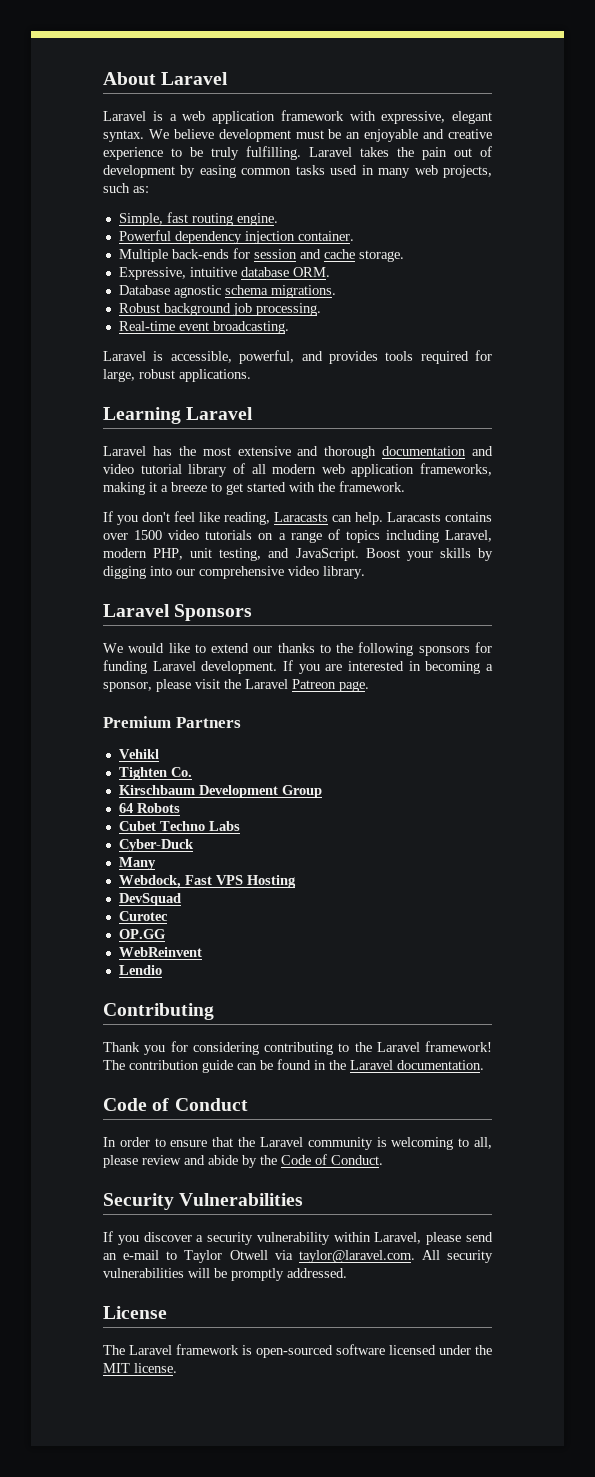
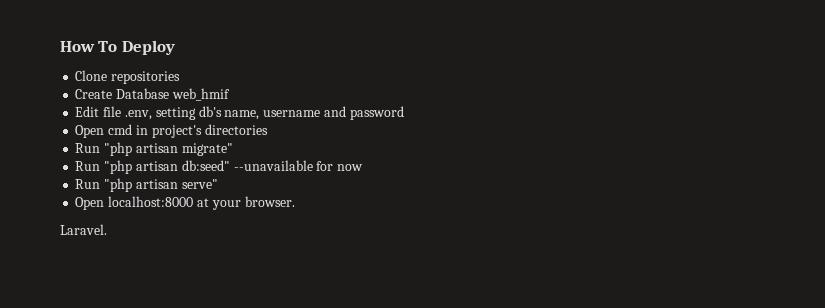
- About Laravel
- Laravel is a web application framework with expressive, elegant syntax. We believe development must be an enjoyable and creative experience to be truly fulfilling. Laravel takes the pain out of development by easing common tasks used in many web projects, such as:
- Simple, fast routing engine.
- Powerful dependency injection container.
- Multiple back-ends for session and cache storage.
- Expressive, intuitive database ORM.
- Database agnostic schema migrations.
- Robust background job processing.
- Real-time event broadcasting.
- Laravel is accessible, powerful, and provides tools required for large, robust applications.
- Learning Laravel
- Laravel has the most extensive and thorough documentation and video tutorial library of all modern web application frameworks, making it a breeze to get started with the framework.
- If you don't feel like reading, Laracasts can help. Laracasts contains over 1500 video tutorials on a range of topics including Laravel, modern PHP, unit testing, and JavaScript. Boost your skills by digging into our comprehensive video library.
- Laravel Sponsors
- We would like to extend our thanks to the following sponsors for funding Laravel development. If you are interested in becoming a sponsor, please visit the Laravel Patreon page.
- Premium Partners
- Vehikl
- Tighten Co.
- Kirschbaum Development Group
- 64 Robots
- Cubet Techno Labs
- Cyber-Duck
- Many
- Webdock, Fast VPS Hosting
- DevSquad
- Curotec
- OP.GG
- WebReinvent
- Lendio
- Contributing
- Thank you for considering contributing to the Laravel framework! The contribution guide can be found in the Laravel documentation.
- Code of Conduct
- In order to ensure that the Laravel community is welcoming to all, please review and abide by the Code of Conduct.
- Security Vulnerabilities
- If you discover a security vulnerability within Laravel, please send an e-mail to Taylor Otwell via taylor@laravel.com. All security vulnerabilities will be promptly addressed.
- License
- The Laravel framework is open-sourced software licensed under the MIT license.
+ How To Deploy
+ Clone repositories
+ Create Database web_hmif
+ Edit file .env, setting db's name, username and password
+ Open cmd in project's directories
+ Run "php artisan migrate"
+ Run "php artisan db:seed" --unavailable for now
+ Run "php artisan serve"
+ Open localhost:8000 at your browser.
+ Laravel.

